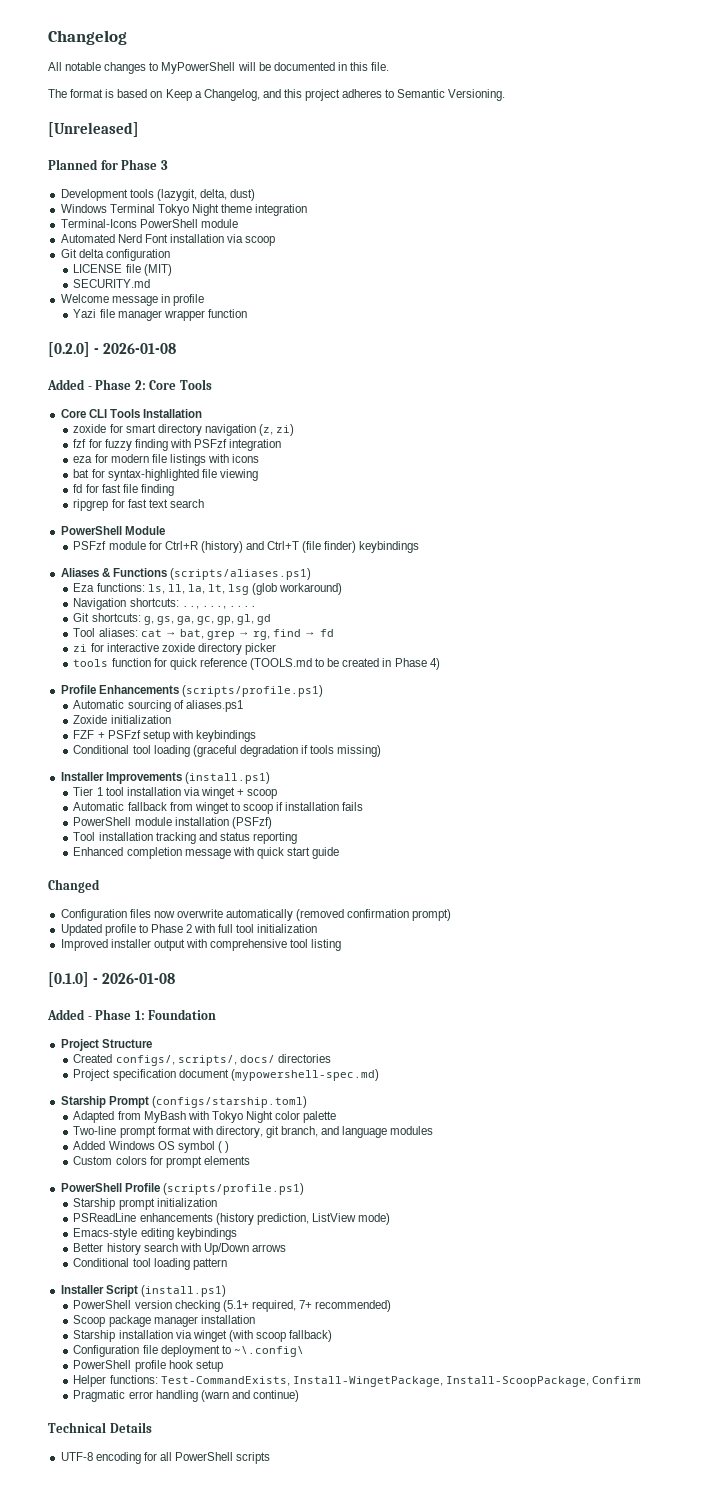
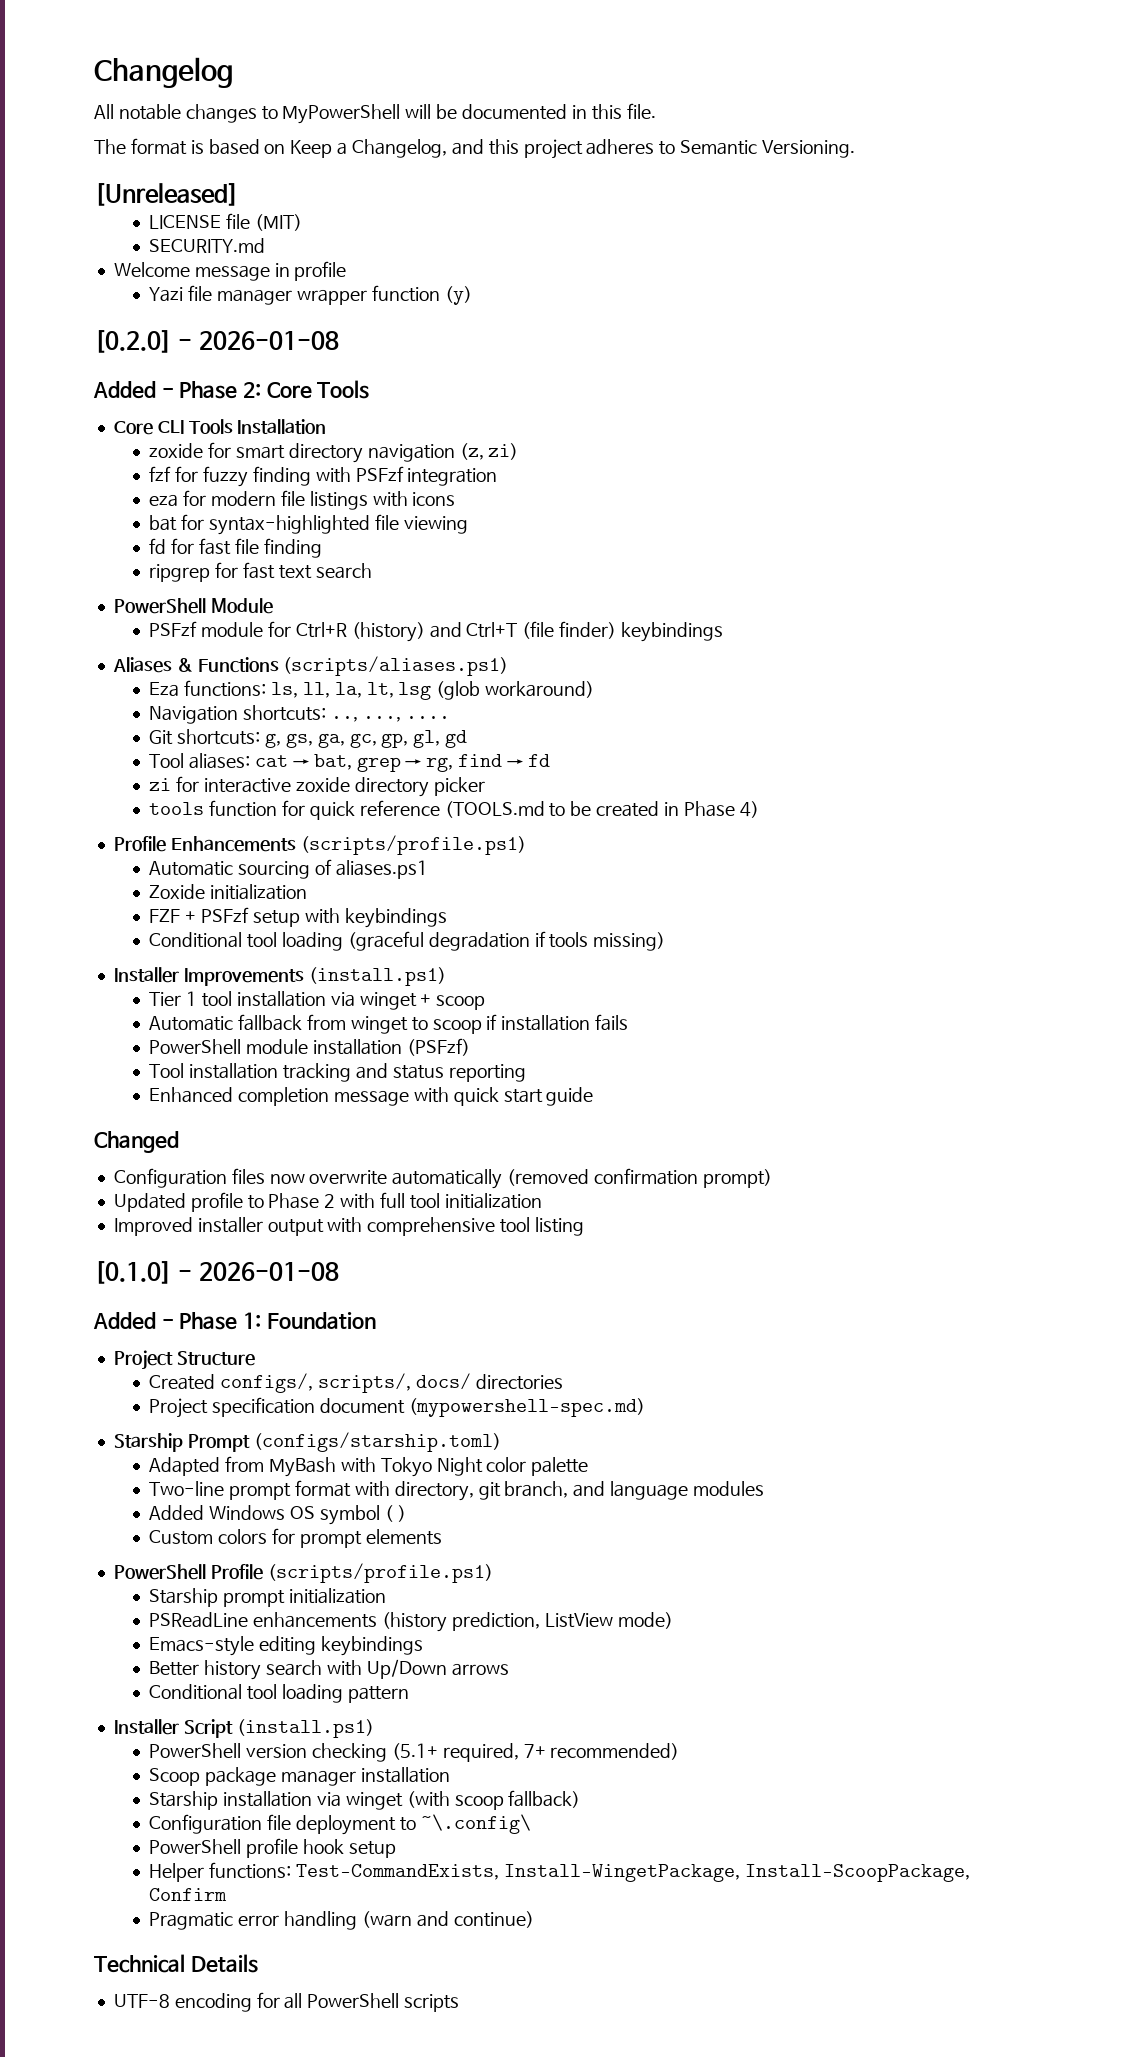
- Planned for Phase 3
- Development tools (lazygit, delta, dust)
- Windows Terminal Tokyo Night theme integration
- Terminal-Icons PowerShell module
- Automated Nerd Font installation via scoop
- Git delta configuration
- Yazi file manager wrapper function
+ Yazi file manager wrapper function (y)

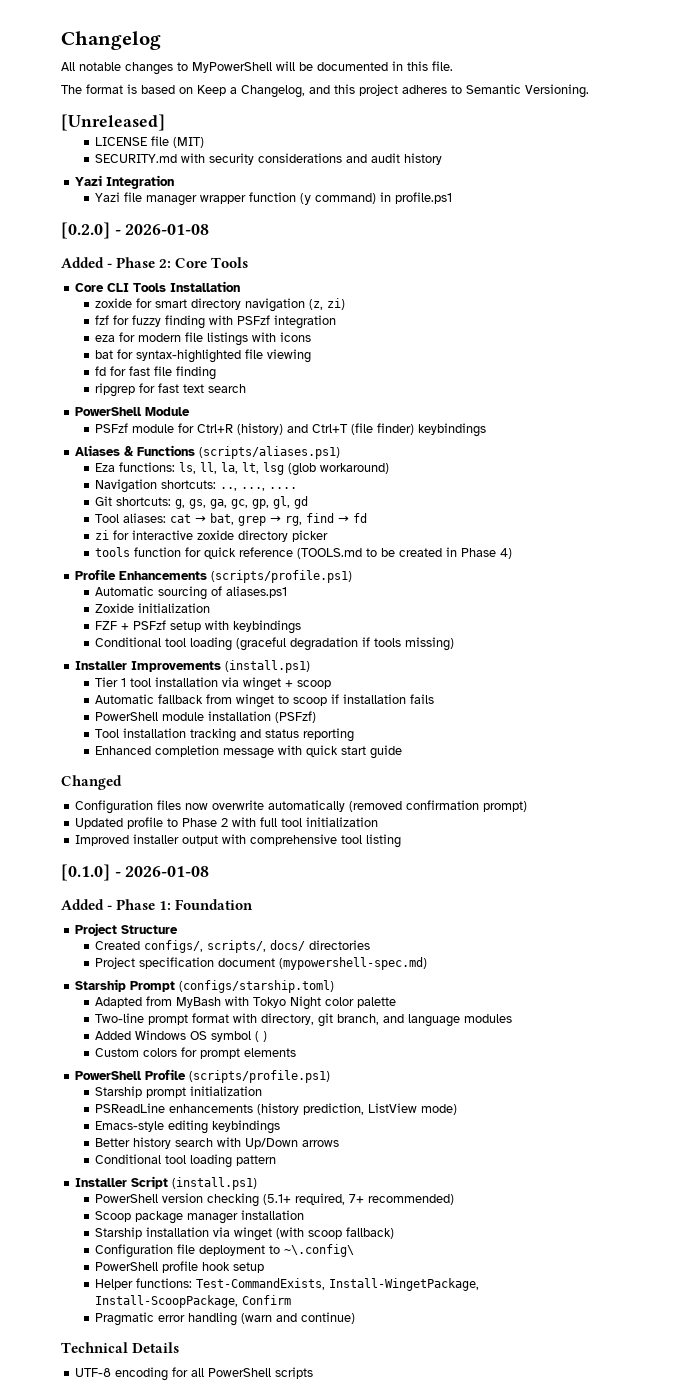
- SECURITY.md
- Welcome message in profile
+ SECURITY.md with security considerations and audit history
+ Yazi Integration
- Yazi file manager wrapper function (y)
+ Yazi file manager wrapper function (y command) in profile.ps1

